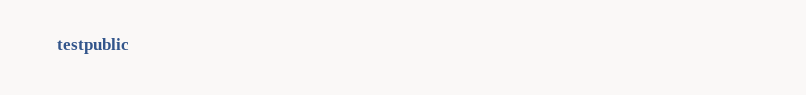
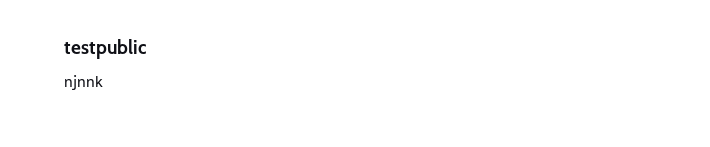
+ njnnk

